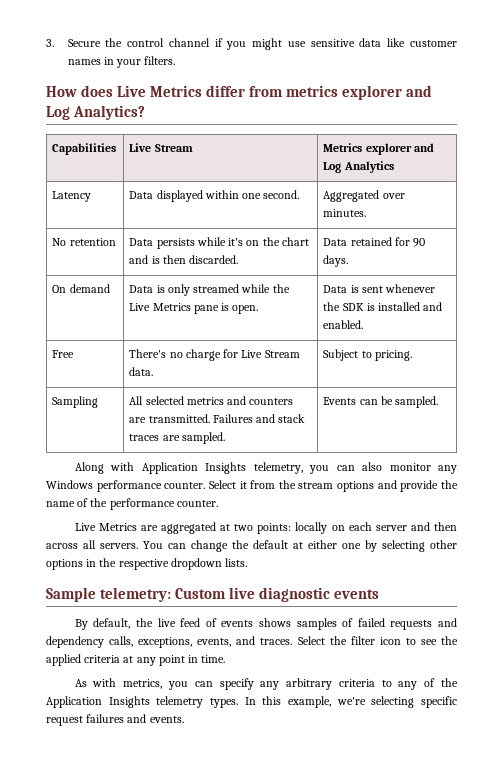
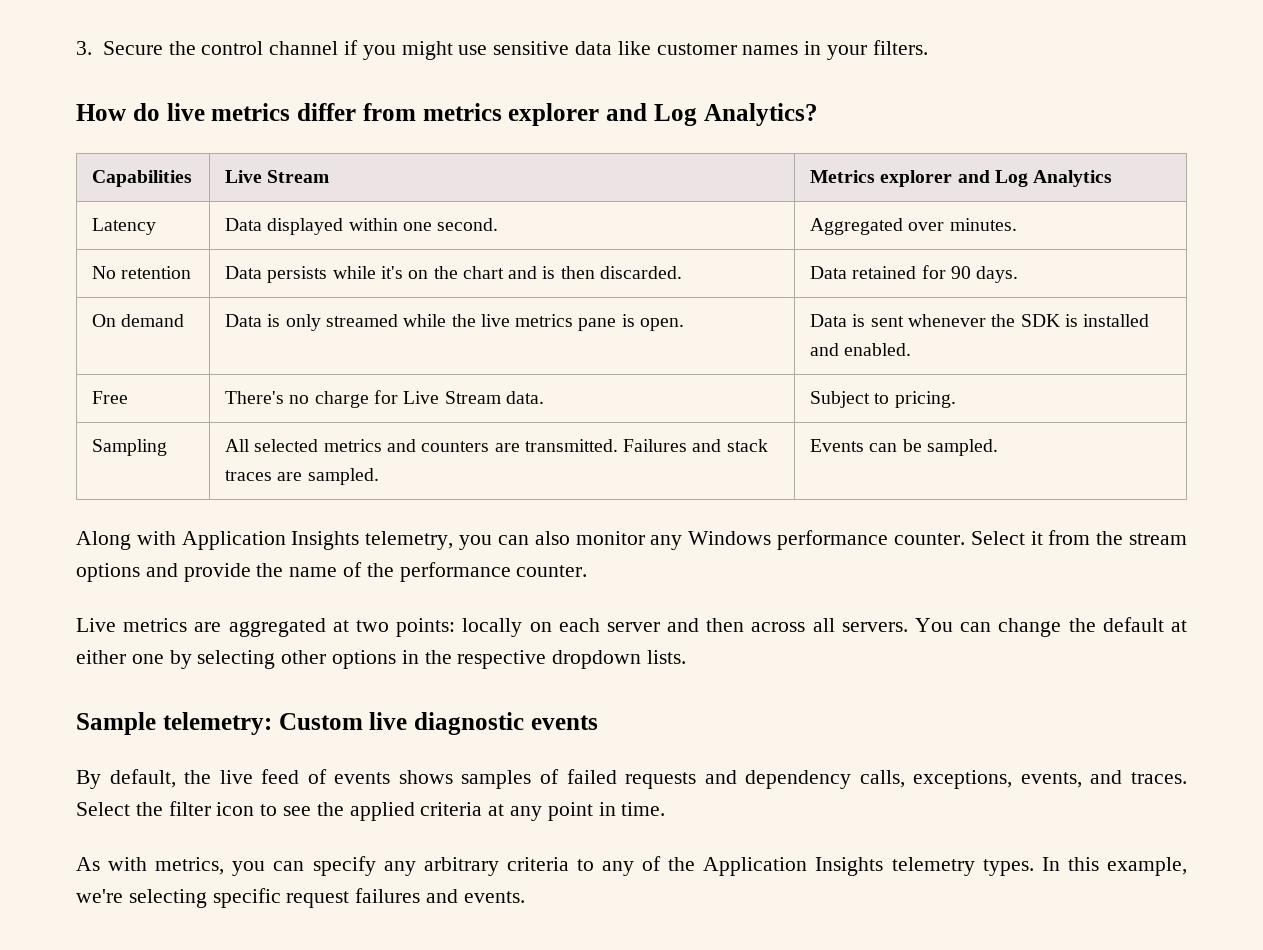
- How does Live Metrics differ from metrics explorer and Log Analytics?
+ How do live metrics differ from metrics explorer and Log Analytics?
- On demand | Data is only streamed while the Live Metrics pane is open. | Data is sent whenever the SDK is installed and enabled.
+ On demand | Data is only streamed while the live metrics pane is open. | Data is sent whenever the SDK is installed and enabled.
- Live Metrics are aggregated at two points: locally on each server and then across all servers.
+ Live metrics are aggregated at two points: locally on each server and then across all servers.

